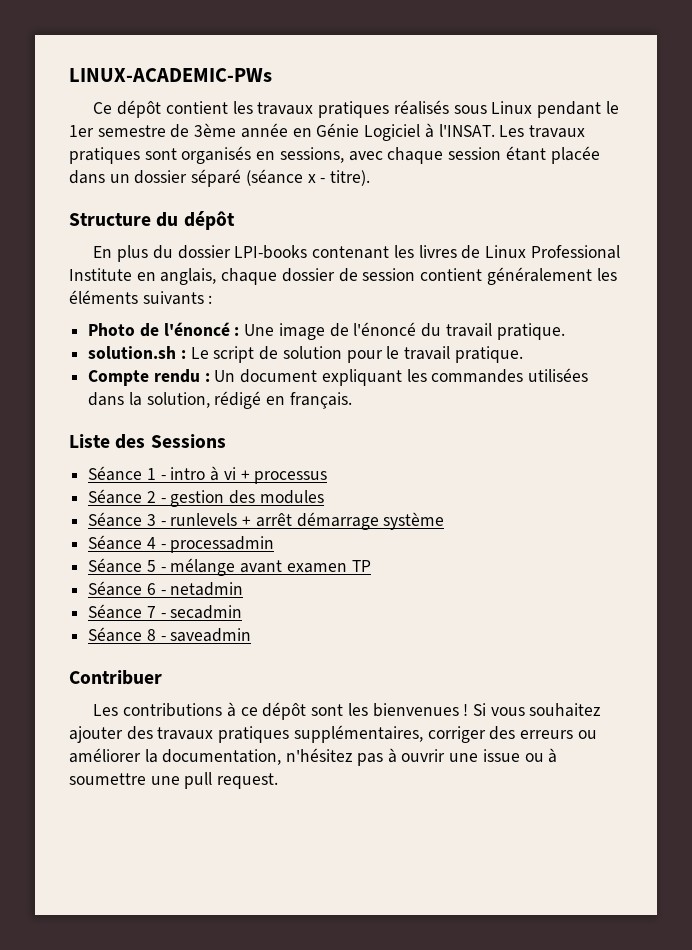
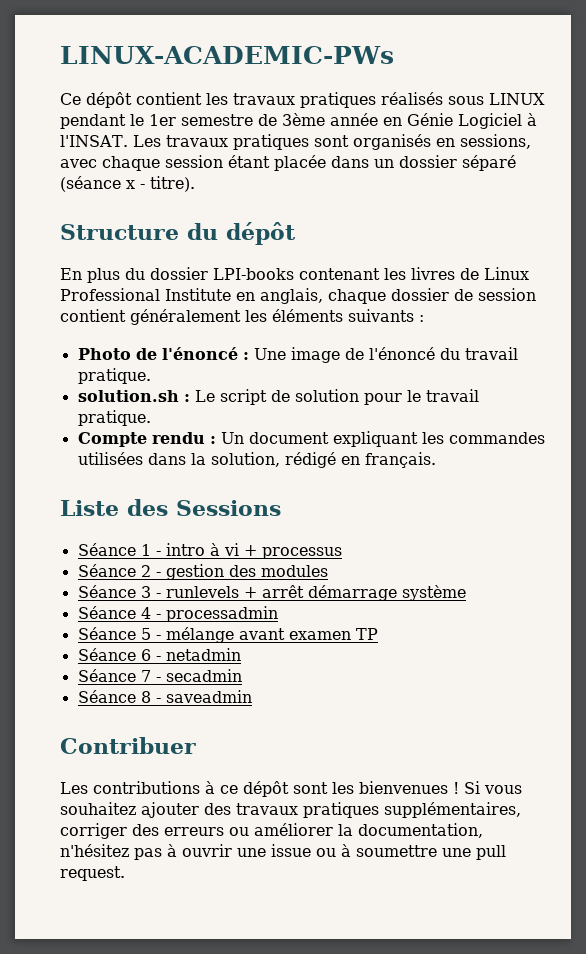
- Ce dépôt contient les travaux pratiques réalisés sous Linux pendant le 1er semestre de 3ème année en Génie Logiciel à l'INSAT.
+ Ce dépôt contient les travaux pratiques réalisés sous LINUX pendant le 1er semestre de 3ème année en Génie Logiciel à l'INSAT.

